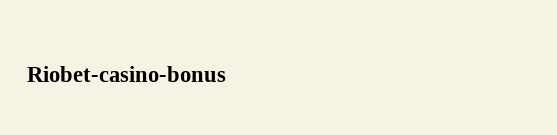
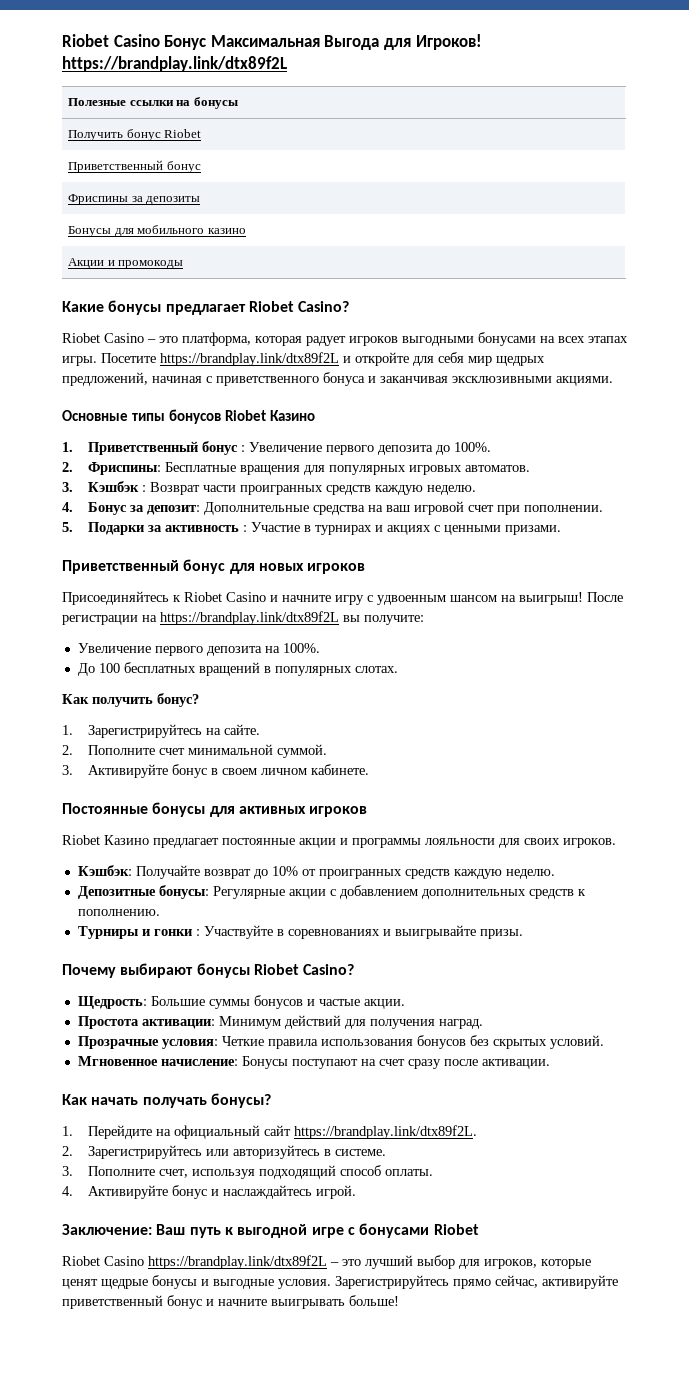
- Riobet-casino-bonus
+ Riobet Casino Бонус Максимальная Выгода для Игроков! https://brandplay.link/dtx89f2L
+ Полезные ссылки на бонусы
+ Получить бонус Riobet
+ Приветственный бонус
+ Фриспины за депозиты
+ Бонусы для мобильного казино
+ Акции и промокоды
+ Какие бонусы предлагает Riobet Casino?
+ Riobet Casino – это платформа, которая радует игроков выгодными бонусами на всех этапах игры. Посетите https://brandplay.link/dtx89f2L и откройте для себя мир щедрых предложений, начиная с приветственного бонуса и заканчивая эксклюзивными акциями.
+ Основные типы бонусов Riobet Казино
+ 1. Приветственный бонус : Увеличение первого депозита до 100%.
+ 2. Фриспины: Бесплатные вращения для популярных игровых автоматов.
+ 3. Кэшбэк : Возврат части проигранных средств каждую неделю.
+ 4. Бонус за депозит: Дополнительные средства на ваш игровой счет при пополнении.
+ 5. Подарки за активность : Участие в турнирах и акциях с ценными призами.
+ Приветственный бонус для новых игроков
+ Присоединяйтесь к Riobet Casino и начните игру с удвоенным шансом на выигрыш! После регистрации на https://brandplay.link/dtx89f2L вы получите:
+ Увеличение первого депозита на 100%.
+ До 100 бесплатных вращений в популярных слотах.
+ Как получить бонус?
+ 1. Зарегистрируйтесь на сайте.
+ 2. Пополните счет минимальной суммой.
+ 3. Активируйте бонус в своем личном кабинете.
+ Постоянные бонусы для активных игроков
+ Riobet Казино предлагает постоянные акции и программы лояльности для своих игроков.
+ Кэшбэк: Получайте возврат до 10% от проигранных средств каждую неделю.
+ Депозитные бонусы: Регулярные акции с добавлением дополнительных средств к пополнению.
+ Турниры и гонки : Участвуйте в соревнованиях и выигрывайте призы.
+ Почему выбирают бонусы Riobet Casino?
+ Щедрость: Большие суммы бонусов и частые акции.
+ Простота активации: Минимум действий для получения наград.
+ Прозрачные условия: Четкие правила использования бонусов без скрытых условий.
+ Мгновенное начисление: Бонусы поступают на счет сразу после активации.
+ Как начать получать бонусы?
+ 1. Перейдите на официальный сайт https://brandplay.link/dtx89f2L.
+ 2. Зарегистрируйтесь или авторизуйтесь в системе.
+ 3. Пополните счет, используя подходящий способ оплаты.
+ 4. Активируйте бонус и наслаждайтесь игрой.
+ Заключение: Ваш путь к выгодной игре с бонусами Riobet
+ Riobet Casino https://brandplay.link/dtx89f2L – это лучший выбор для игроков, которые ценят щедрые бонусы и выгодные условия. Зарегистрируйтесь прямо сейчас, активируйте приветственный бонус и начните выигрывать больше!

